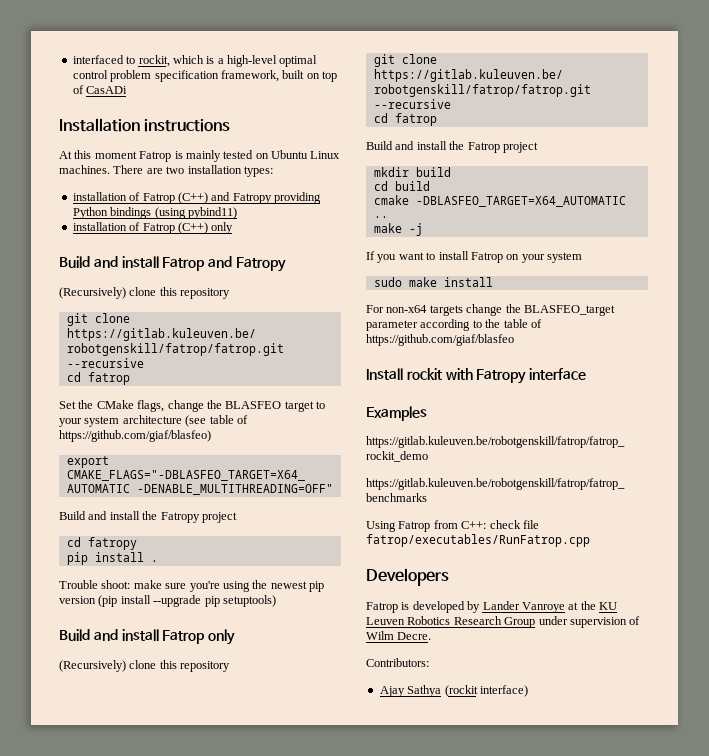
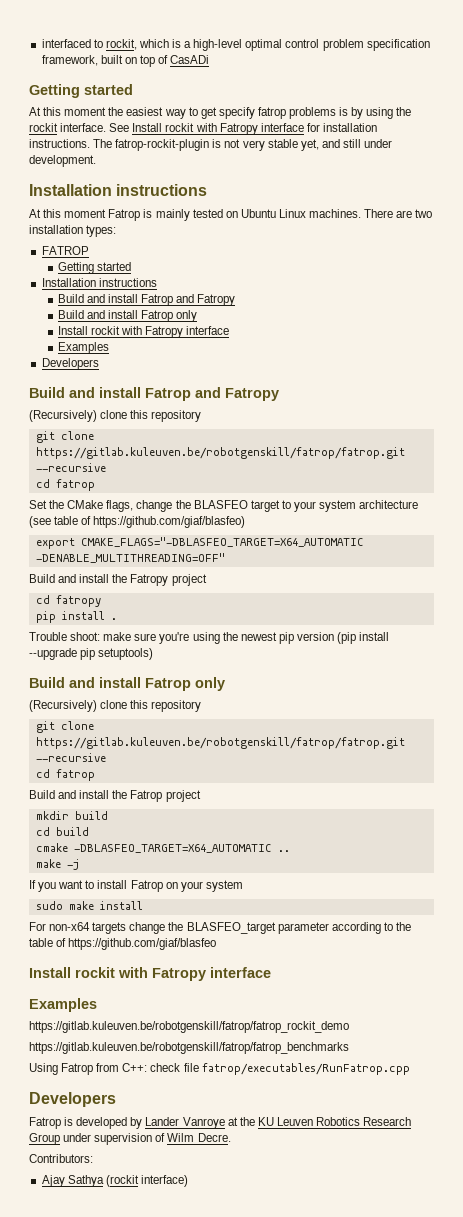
  interfaced to rockit, which is a high-level optimal control problem specification framework, built on top of CasADi
+ Getting started
+ At this moment the easiest way to get specify fatrop problems is by using the rockit interface. See Install rockit with Fatropy interface for installation instructions. The fatrop-rockit-plugin is not very stable yet, and still under development.
- installation of Fatrop (C++) and Fatropy providing Python bindings (using pybind11)
- installation of Fatrop (C++) only
+ FATROP
+ Getting started
+ Installation instructions
+ Build and install Fatrop and Fatropy
+ Build and install Fatrop only
+ Install rockit with Fatropy interface
+ Examples
+ Developers

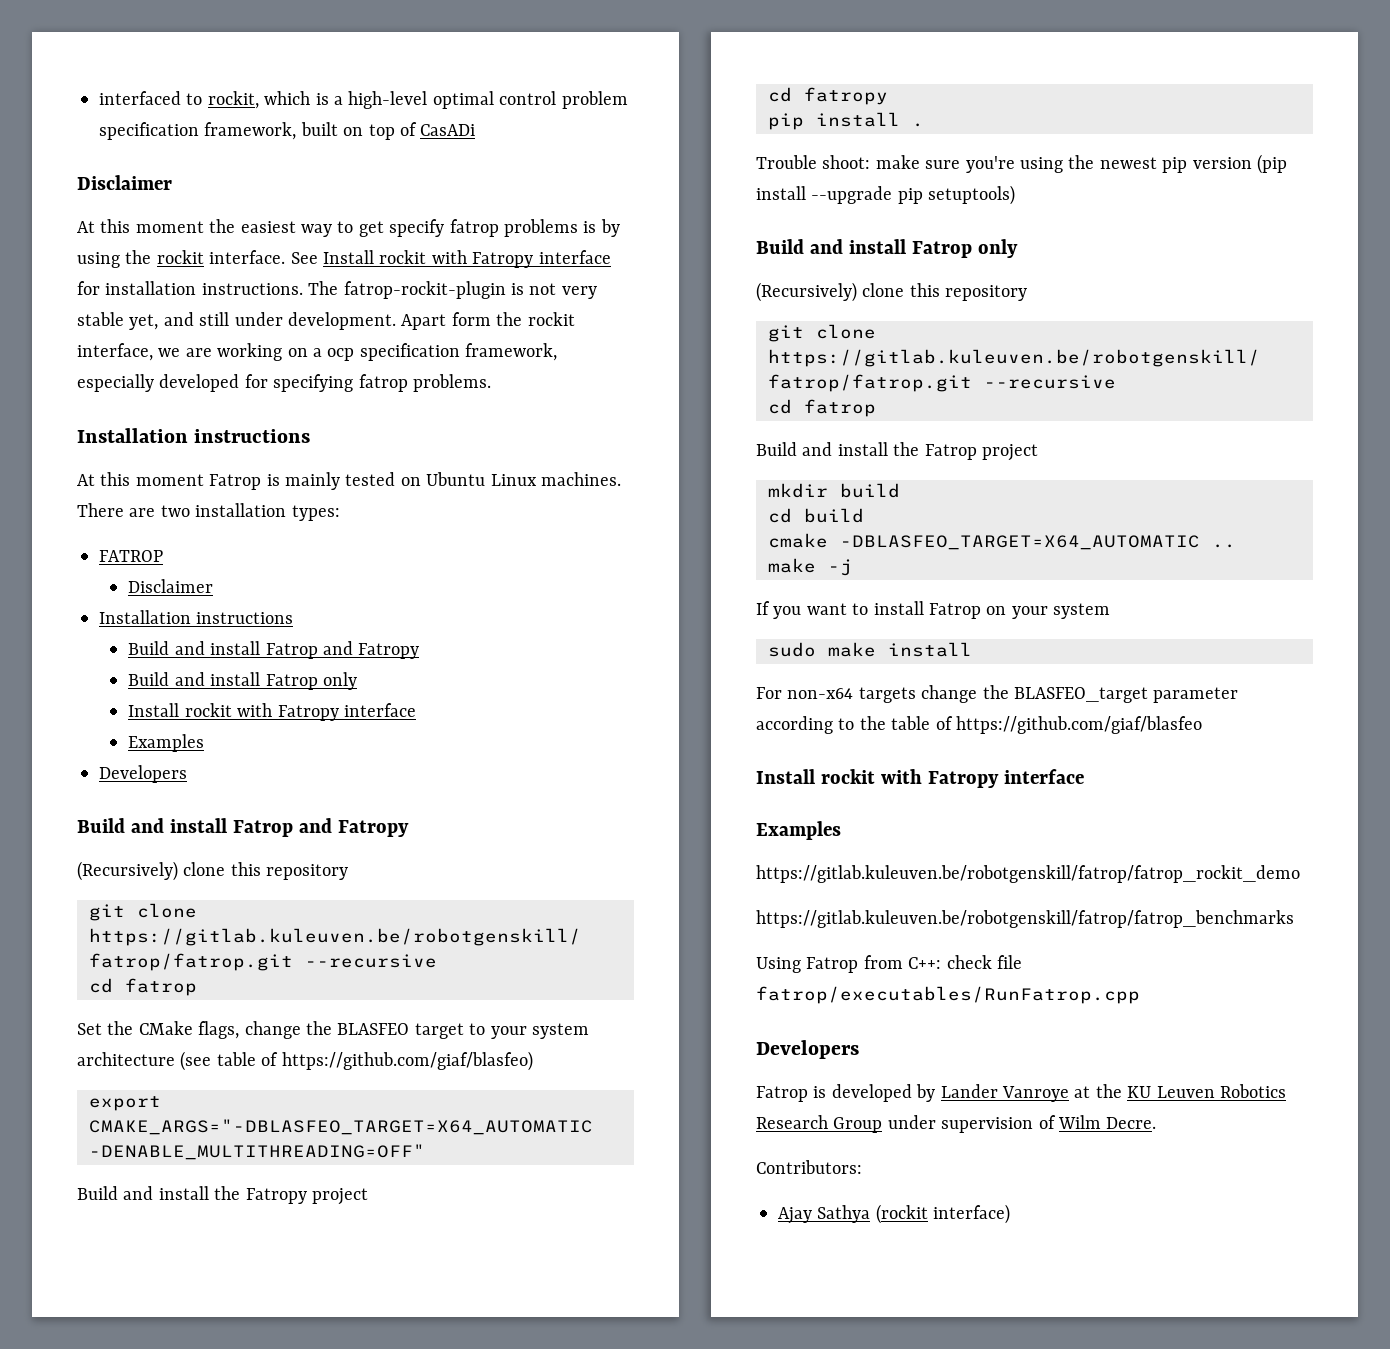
  interfaced to rockit, which is a high-level optimal control problem specification framework, built on top of CasADi
- Getting started
+ Disclaimer
+ Apart form the rockit interface, we are working on a ocp specification framework, especially developed for specifying fatrop problems.
  FATROP
- Getting started
+ Disclaimer
- export CMAKE_FLAGS="-DBLASFEO_TARGET=X64_AUTOMATIC -DENABLE_MULTITHREADING=OFF"
+ export CMAKE_ARGS="-DBLASFEO_TARGET=X64_AUTOMATIC -DENABLE_MULTITHREADING=OFF"

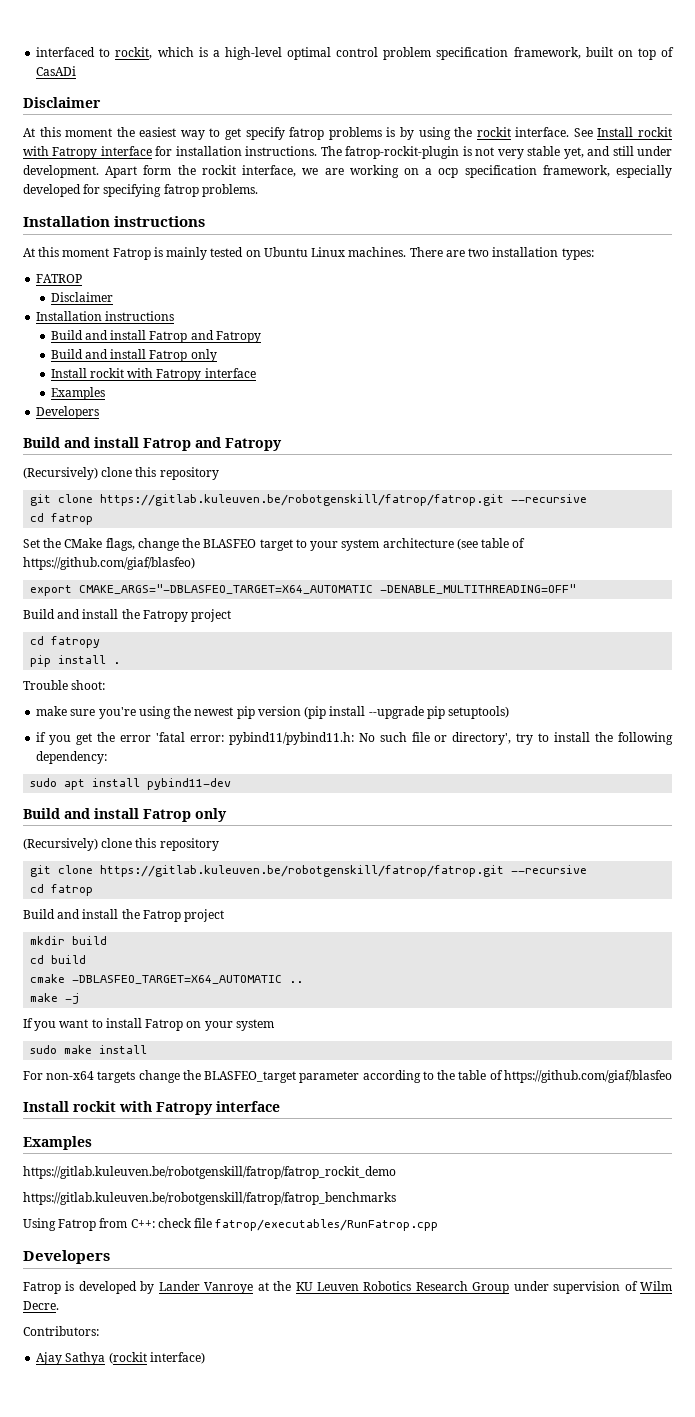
- Trouble shoot: make sure you're using the newest pip version (pip install --upgrade pip setuptools)
+ Trouble shoot:
+ make sure you're using the newest pip version (pip install --upgrade pip setuptools)
+ if you get the error 'fatal error: pybind11/pybind11.h: No such file or directory', try to install the following dependency:
+ sudo apt install pybind11-dev

